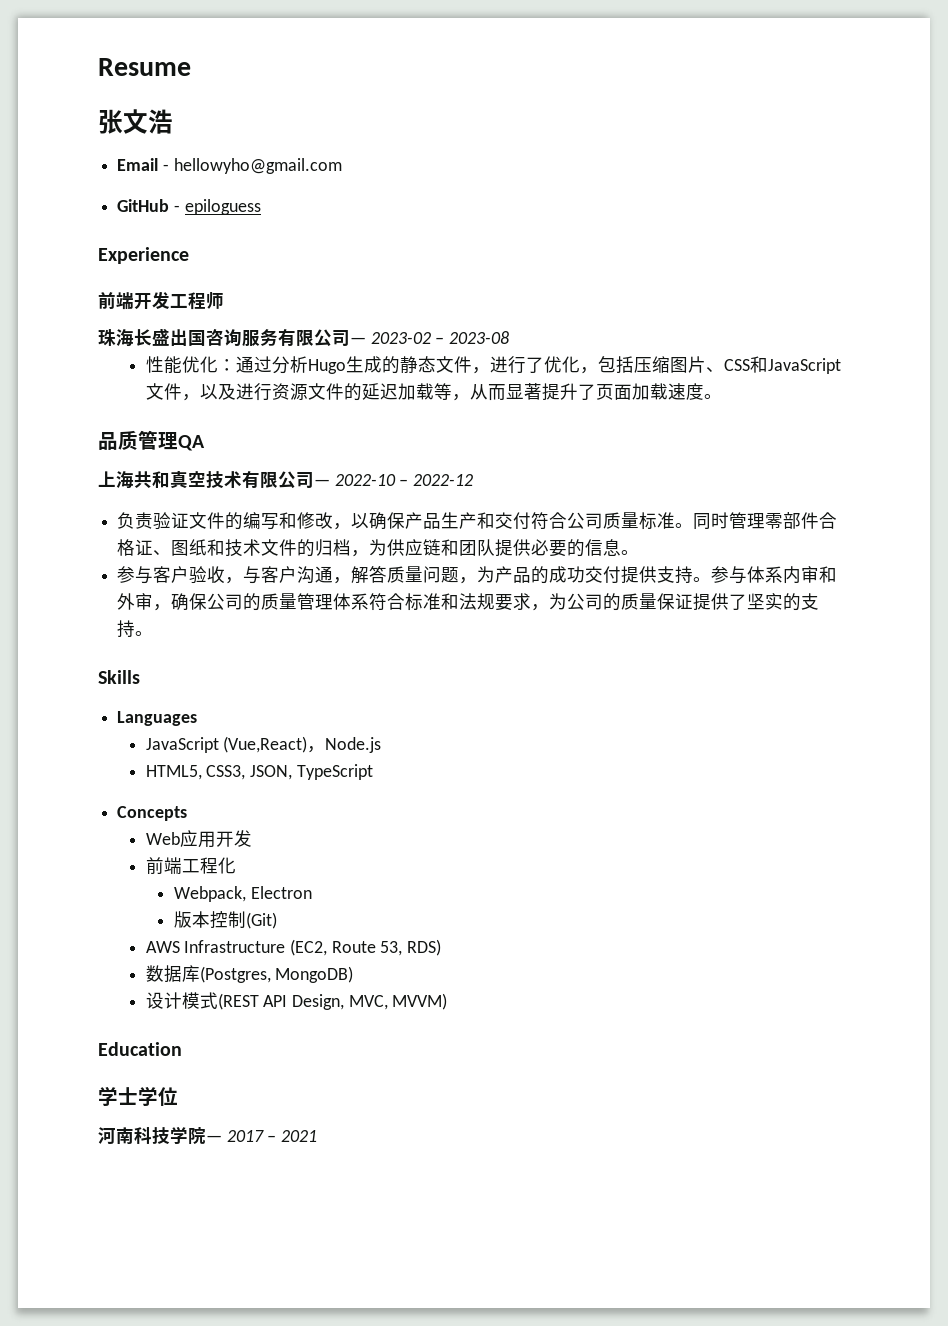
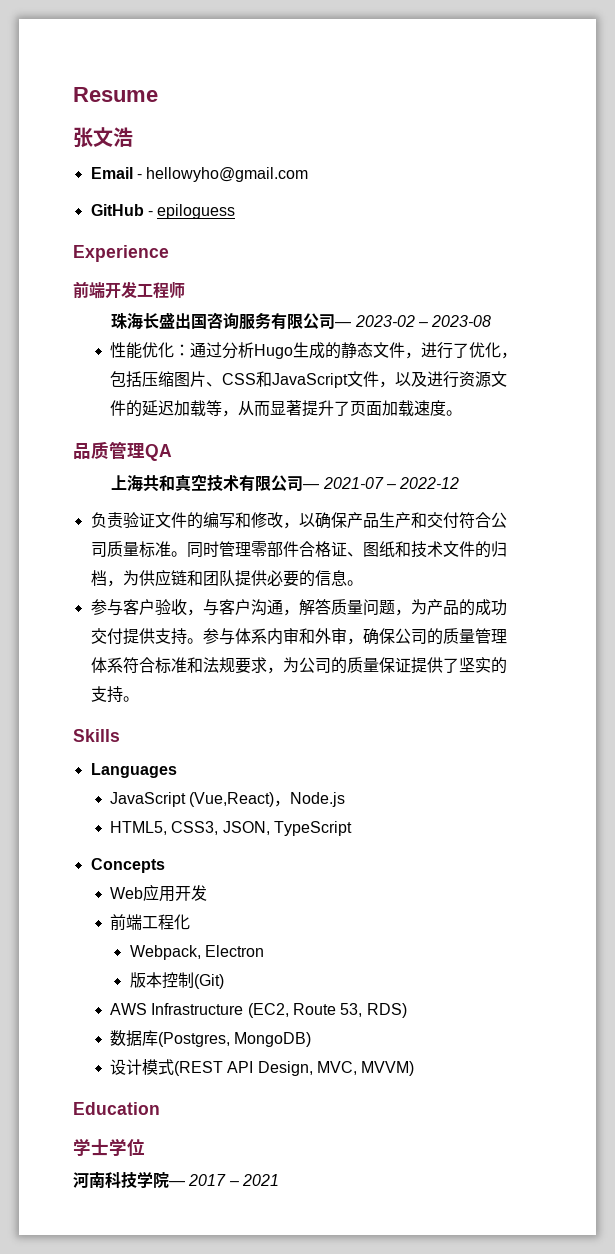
- 上海共和真空技术有限公司— 2022-10 – 2022-12
+ 上海共和真空技术有限公司— 2021-07 – 2022-12

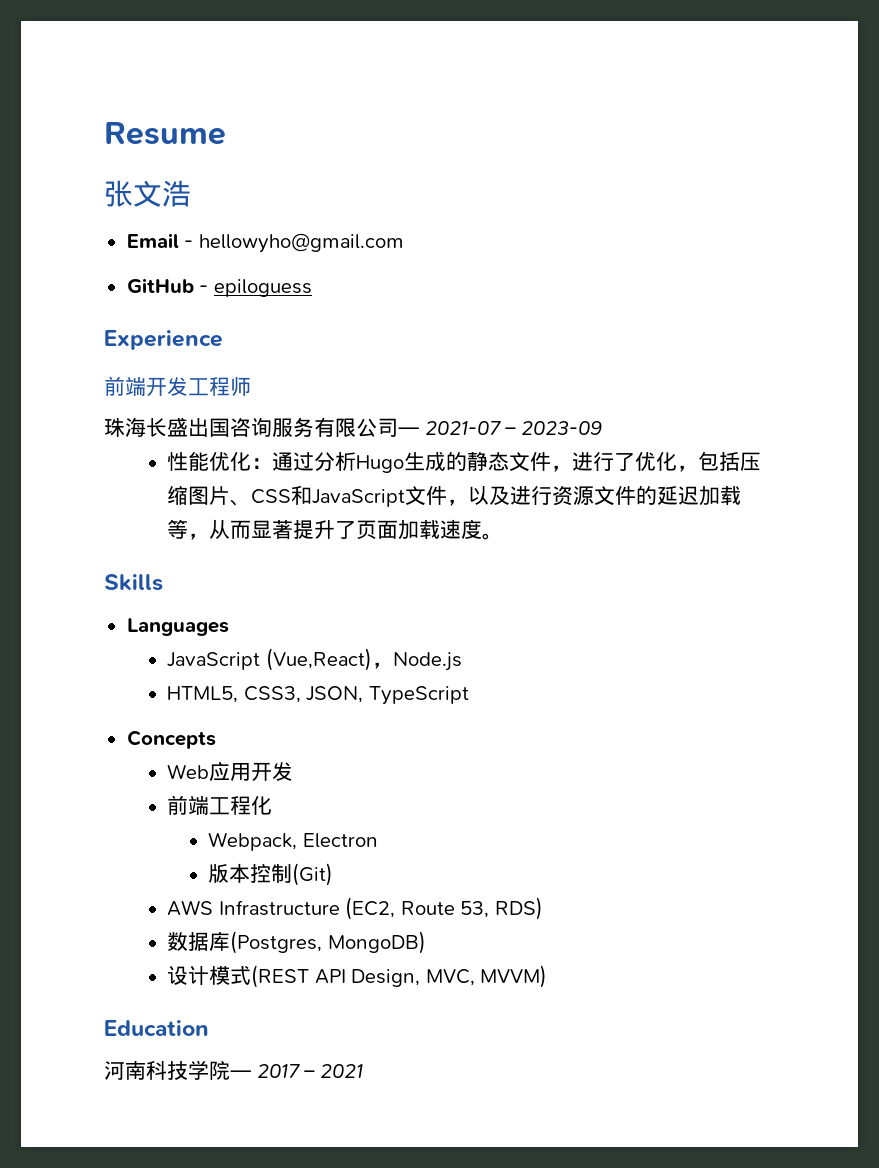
- 珠海长盛出国咨询服务有限公司— 2023-02 – 2023-08
+ 珠海长盛出国咨询服务有限公司— 2021-07 – 2023-09
- 品质管理QA
- 上海共和真空技术有限公司— 2021-07 – 2022-12
- 负责验证文件的编写和修改，以确保产品生产和交付符合公司质量标准。同时管理零部件合格证、图纸和技术文件的归档，为供应链和团队提供必要的信息。
- 参与客户验收，与客户沟通，解答质量问题，为产品的成功交付提供支持。参与体系内审和外审，确保公司的质量管理体系符合标准和法规要求，为公司的质量保证提供了坚实的支持。
- 学士学位

